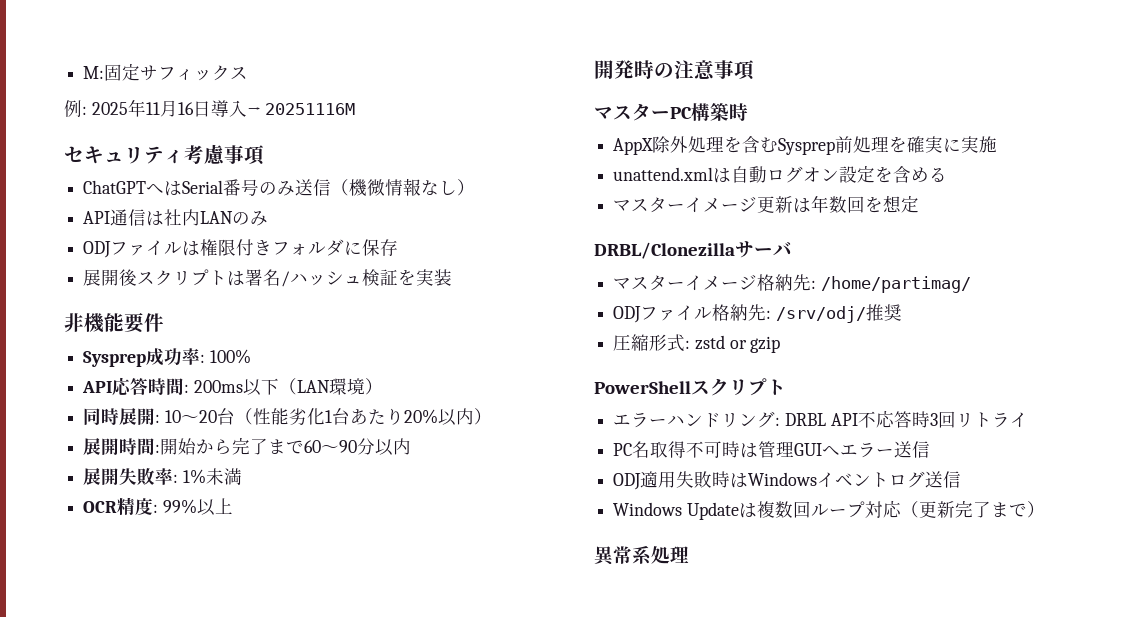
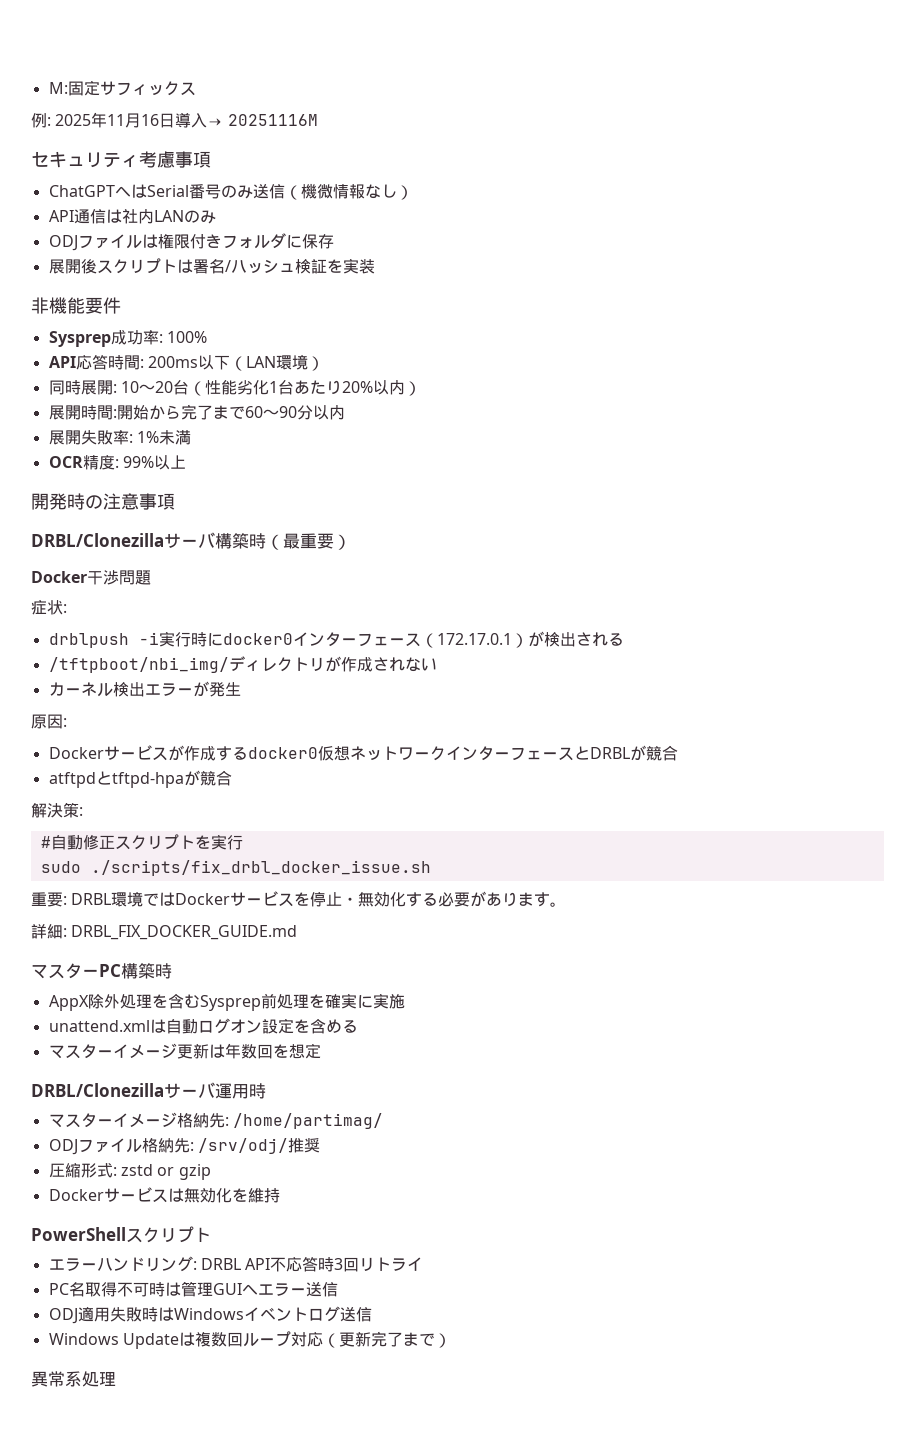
+ DRBL/Clonezillaサーバ構築時（最重要）
+ Docker干渉問題
+ 症状:
+ drblpush -i実行時にdocker0インターフェース（172.17.0.1）が検出される
+ /tftpboot/nbi_img/ディレクトリが作成されない
+ カーネル検出エラーが発生
+ 原因:
+ Dockerサービスが作成するdocker0仮想ネットワークインターフェースとDRBLが競合
+ atftpdとtftpd-hpaが競合
+ 解決策:
+ #自動修正スクリプトを実行
+ sudo ./scripts/fix_drbl_docker_issue.sh
+ 重要: DRBL環境ではDockerサービスを停止・無効化する必要があります。
+ 詳細: DRBL_FIX_DOCKER_GUIDE.md
- DRBL/Clonezillaサーバ
+ DRBL/Clonezillaサーバ運用時
+ Dockerサービスは無効化を維持

